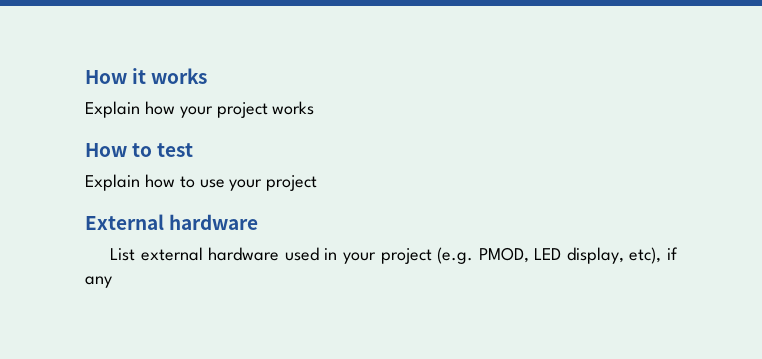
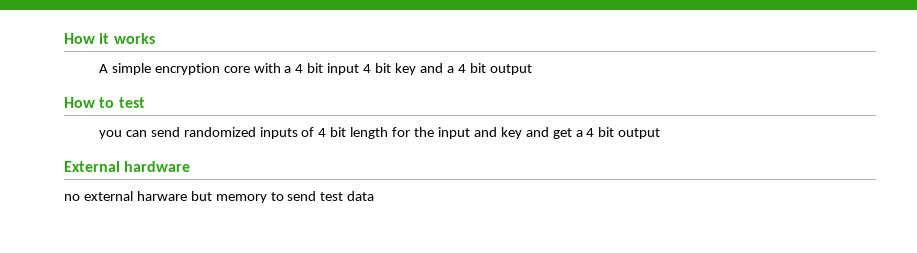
- Explain how your project works
+ A simple encryption core with a 4 bit input 4 bit key and a 4 bit output
  How to test
- Explain how to use your project
+ you can send randomized inputs of 4 bit length for the input and key and get a 4 bit output
  External hardware
- List external hardware used in your project (e.g. PMOD, LED display, etc), if any
+ no external harware but memory to send test data

